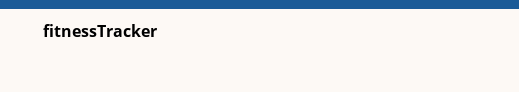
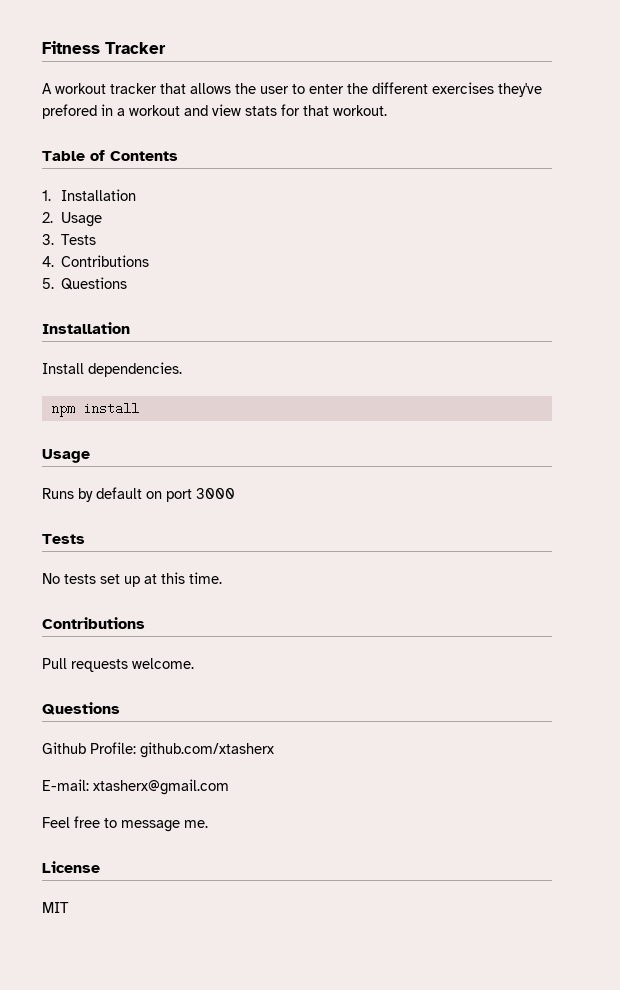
- fitnessTracker
+ Fitness Tracker
+ A workout tracker that allows the user to enter the different exercises they've prefored in a workout and view stats for that workout.
+ Table of Contents
+ 1. Installation
+ 2. Usage
+ 3. Tests
+ 4. Contributions
+ 5. Questions
+ Installation
+ Install dependencies.
+ npm install
+ Usage
+ Runs by default on port 3000
+ Tests
+ No tests set up at this time.
+ Contributions
+ Pull requests welcome.
+ Questions
+ Github Profile: github.com/xtasherx
+ E-mail: xtasherx@gmail.com
+ Feel free to message me.
+ License
+ MIT

